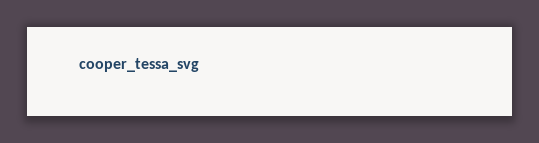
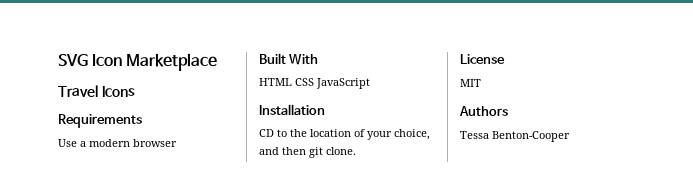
- cooper_tessa_svg
+ SVG Icon Marketplace
+ Travel Icons
+ Requirements
+ Use a modern browser
+ Built With
+ HTML CSS JavaScript
+ Installation
+ CD to the location of your choice, and then git clone.
+ License
+ MIT
+ Authors
+ Tessa Benton-Cooper

